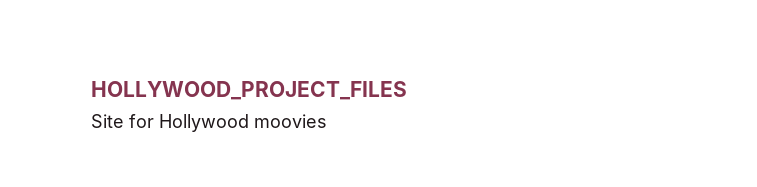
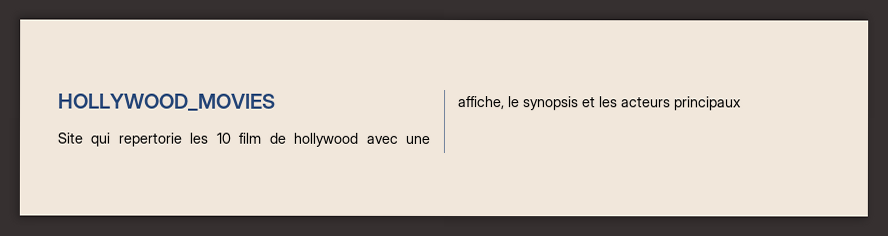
- HOLLYWOOD_PROJECT_FILES
+ HOLLYWOOD_MOVIES
- Site for Hollywood moovies
+ Site qui repertorie les 10 film de hollywood avec une affiche, le synopsis et les acteurs principaux

